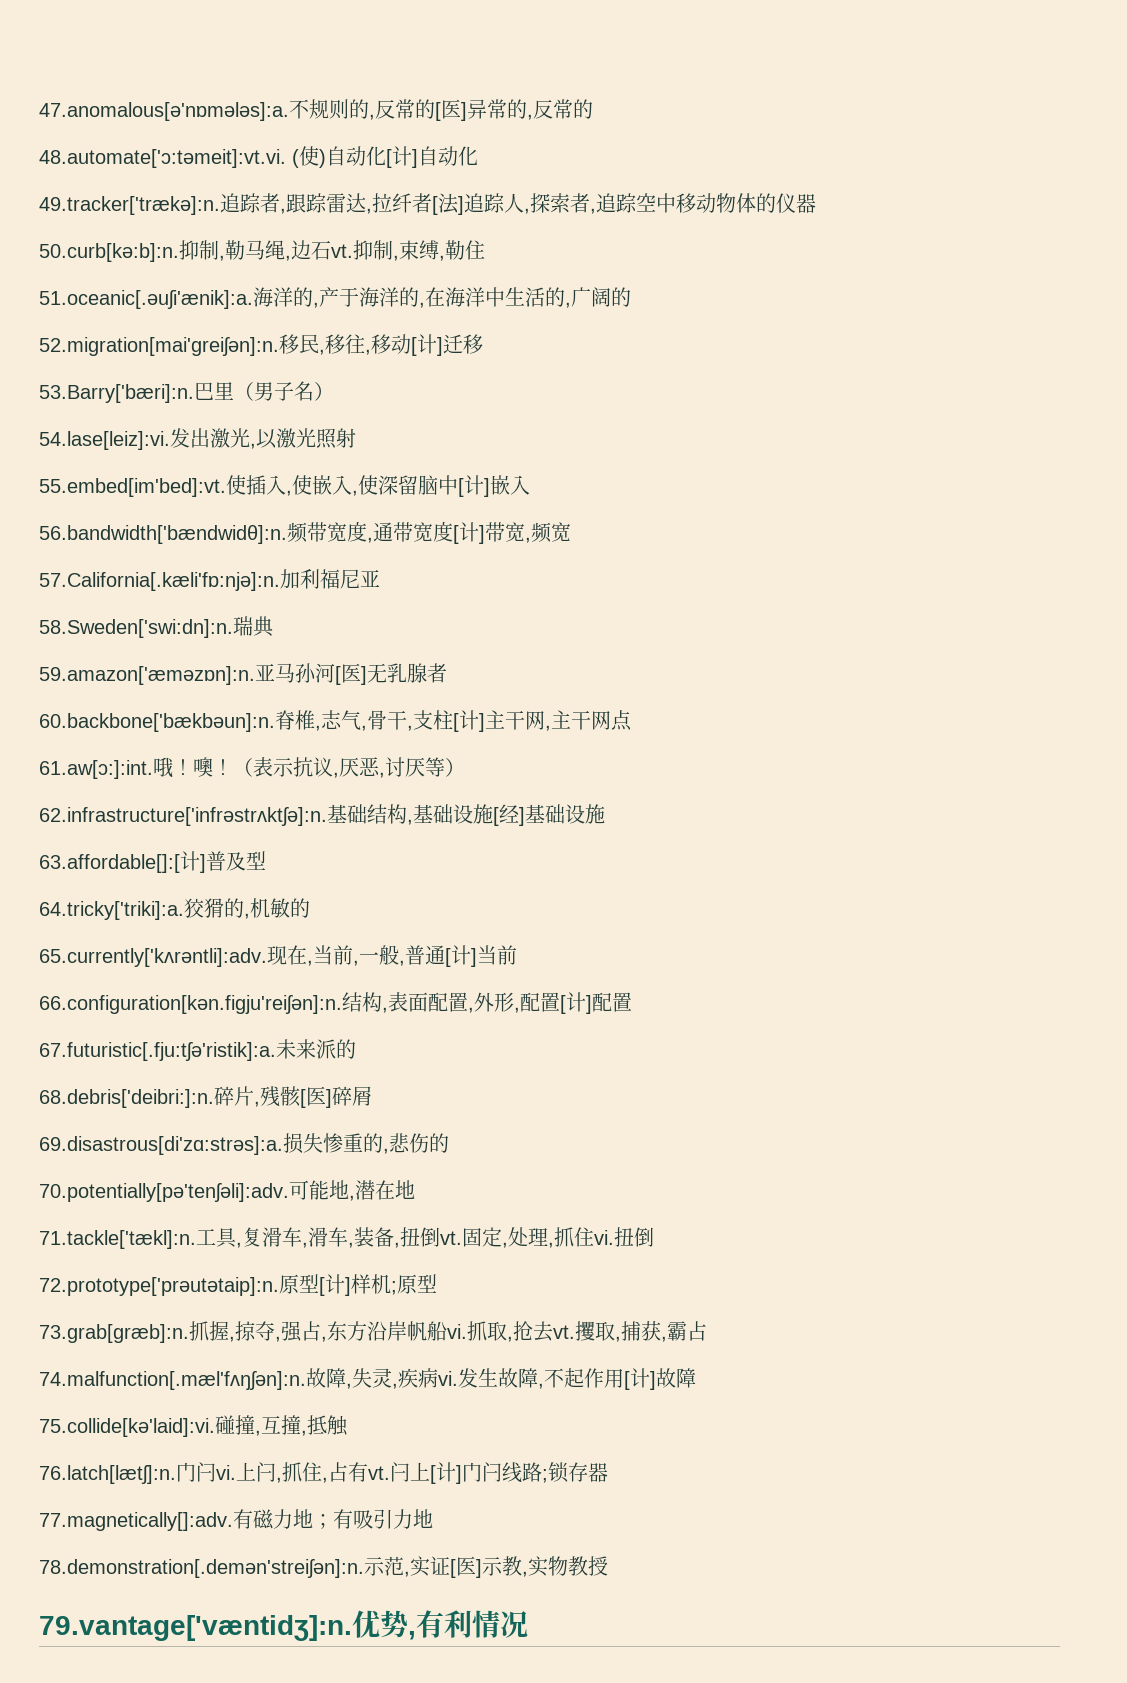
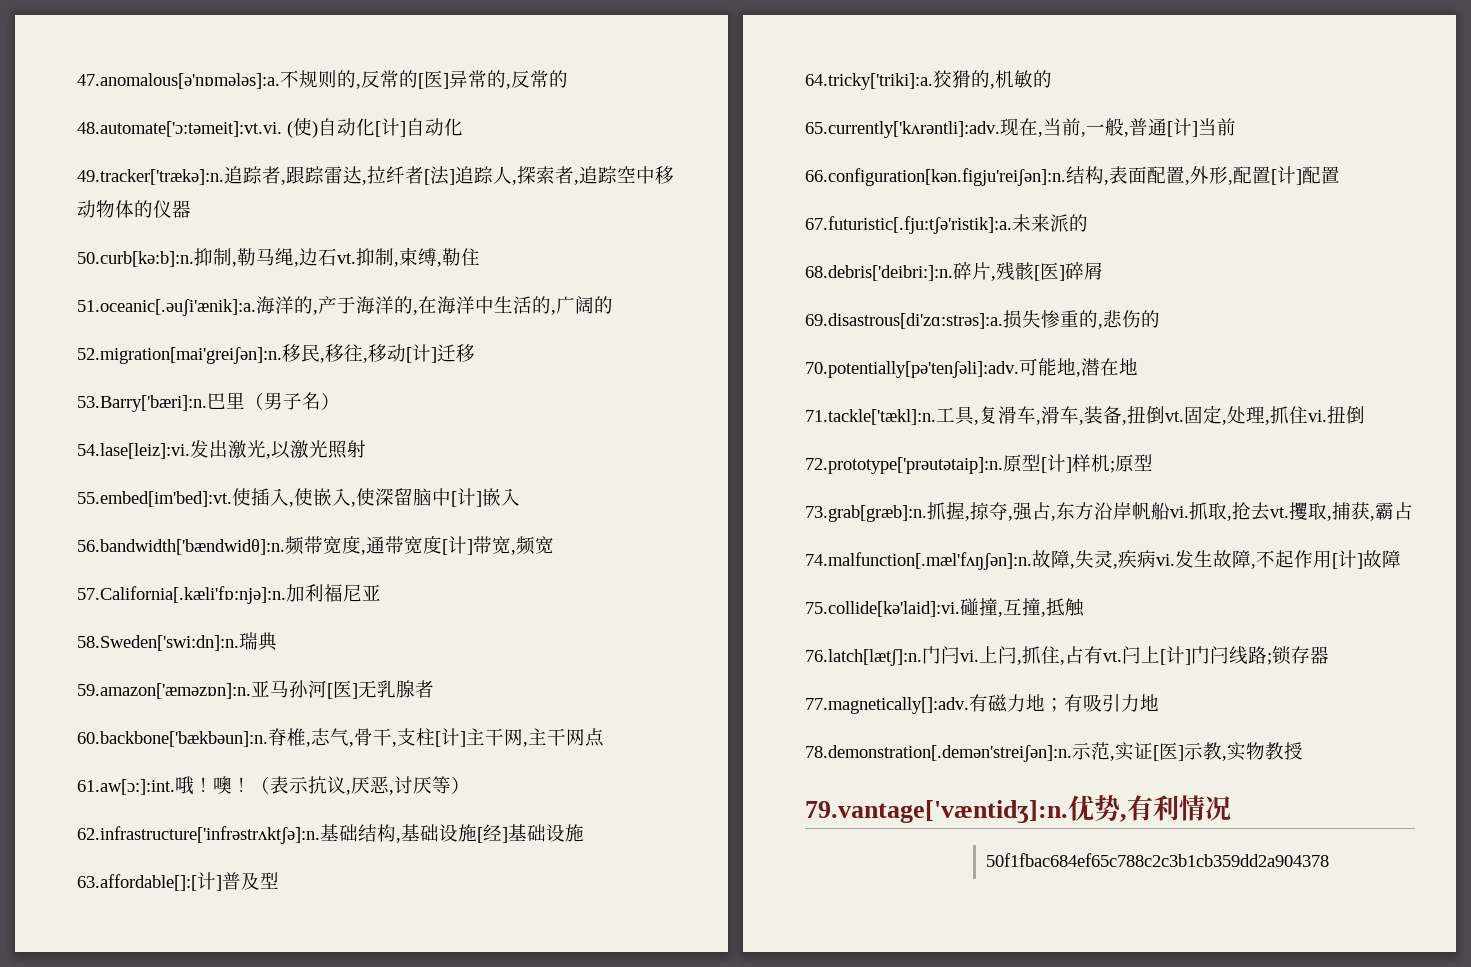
+ 50f1fbac684ef65c788c2c3b1cb359dd2a904378

